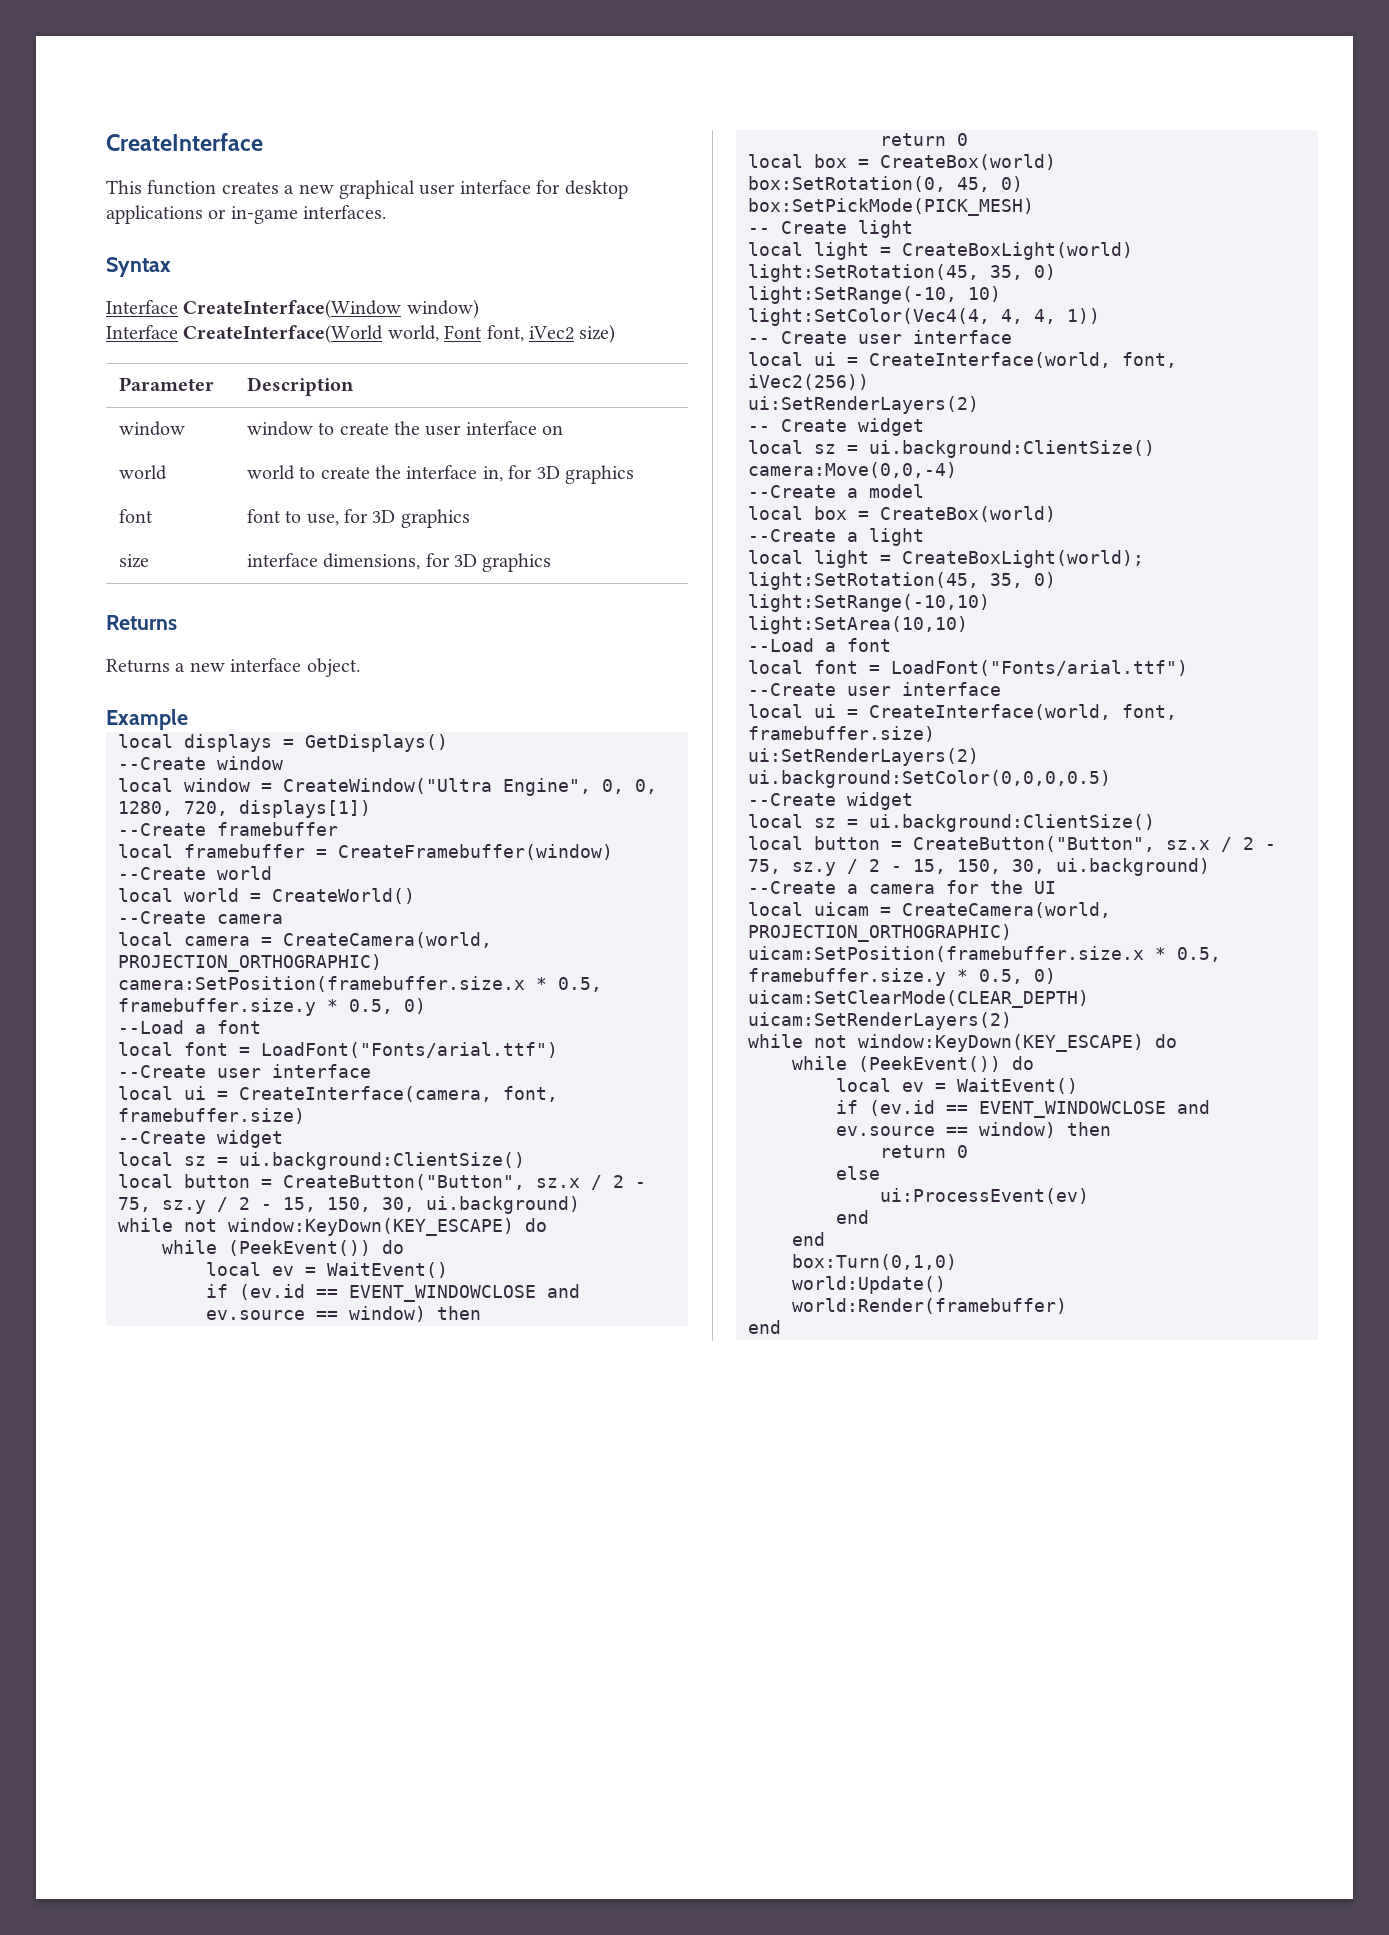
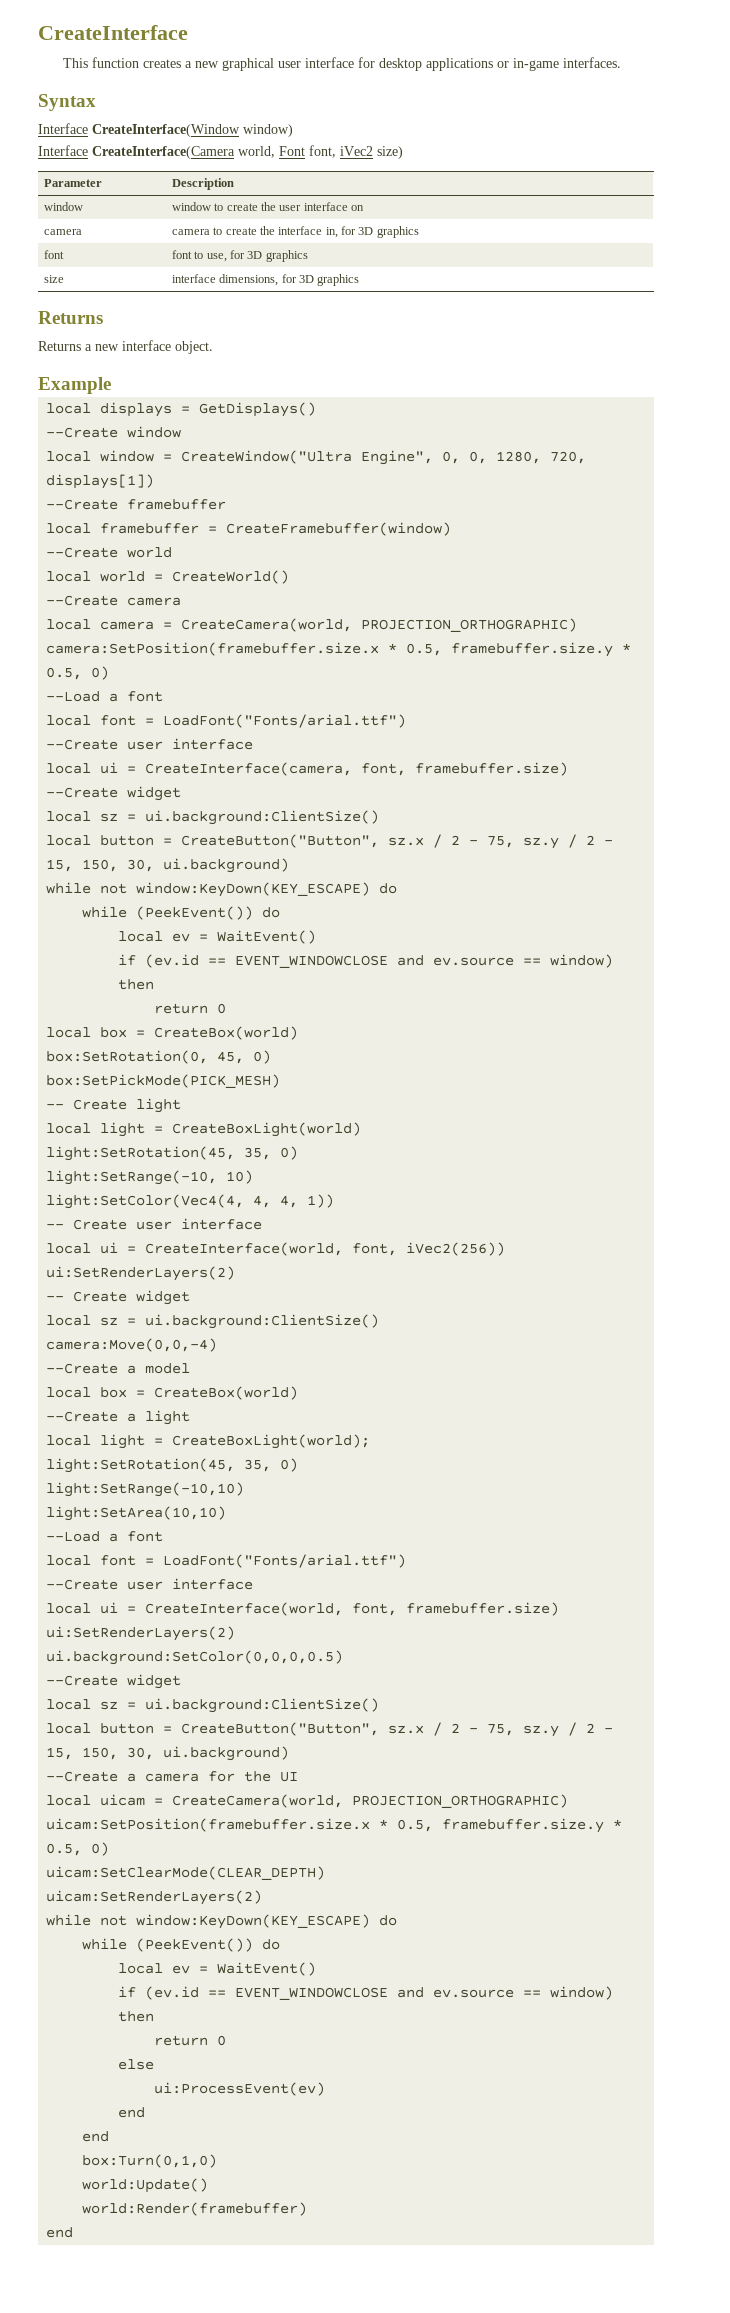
- Interface CreateInterface(World world, Font font, iVec2 size)
+ Interface CreateInterface(Camera world, Font font, iVec2 size)
- world | world to create the interface in, for 3D graphics
+ camera | camera to create the interface in, for 3D graphics

